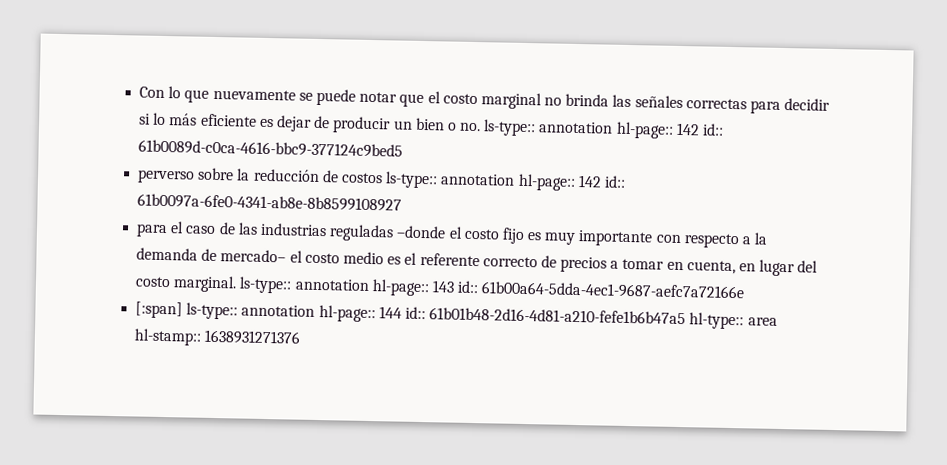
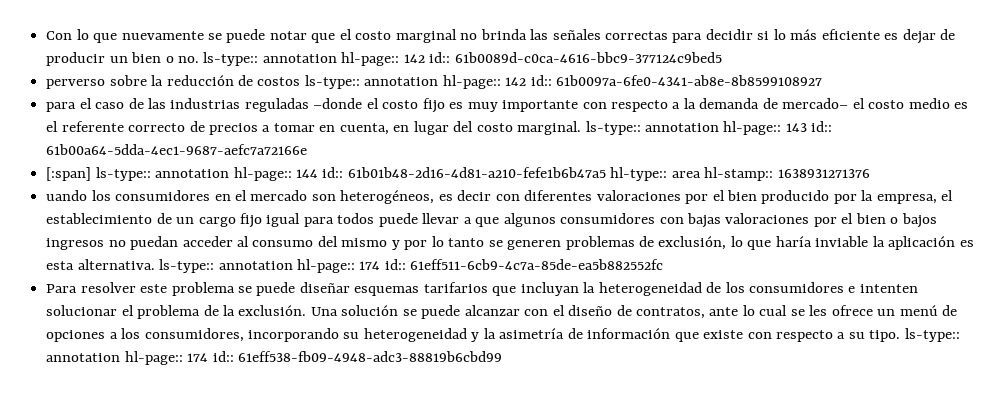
+ uando los consumidores en el mercado son heterogéneos, es decir con diferentes valoraciones por el bien producido por la empresa, el establecimiento de un cargo fijo igual para todos puede llevar a que algunos consumidores con bajas valoraciones por el bien o bajos ingresos no puedan acceder al consumo del mismo y por lo tanto se generen problemas de exclusión, lo que haría inviable la aplicación es esta alternativa. ls-type:: annotation hl-page:: 174 id:: 61eff511-6cb9-4c7a-85de-ea5b882552fc
+ Para resolver este problema se puede diseñar esquemas tarifarios que incluyan la heterogeneidad de los consumidores e intenten solucionar el problema de la exclusión. Una solución se puede alcanzar con el diseño de contratos, ante lo cual se les ofrece un menú de opciones a los consumidores, incorporando su heterogeneidad y la asimetría de información que existe con respecto a su tipo. ls-type:: annotation hl-page:: 174 id:: 61eff538-fb09-4948-adc3-88819b6cbd99

